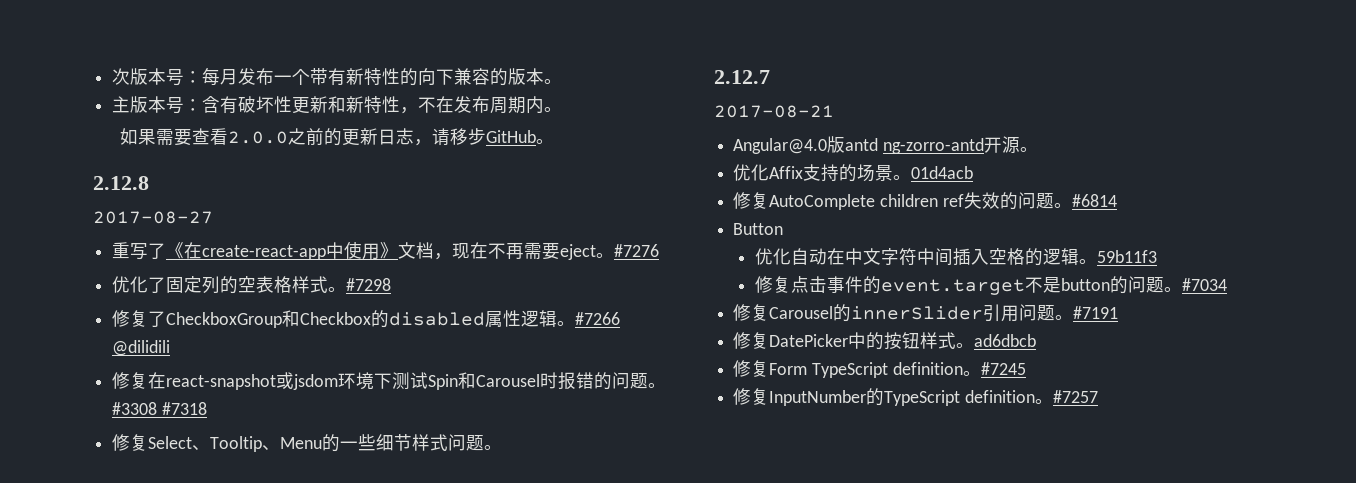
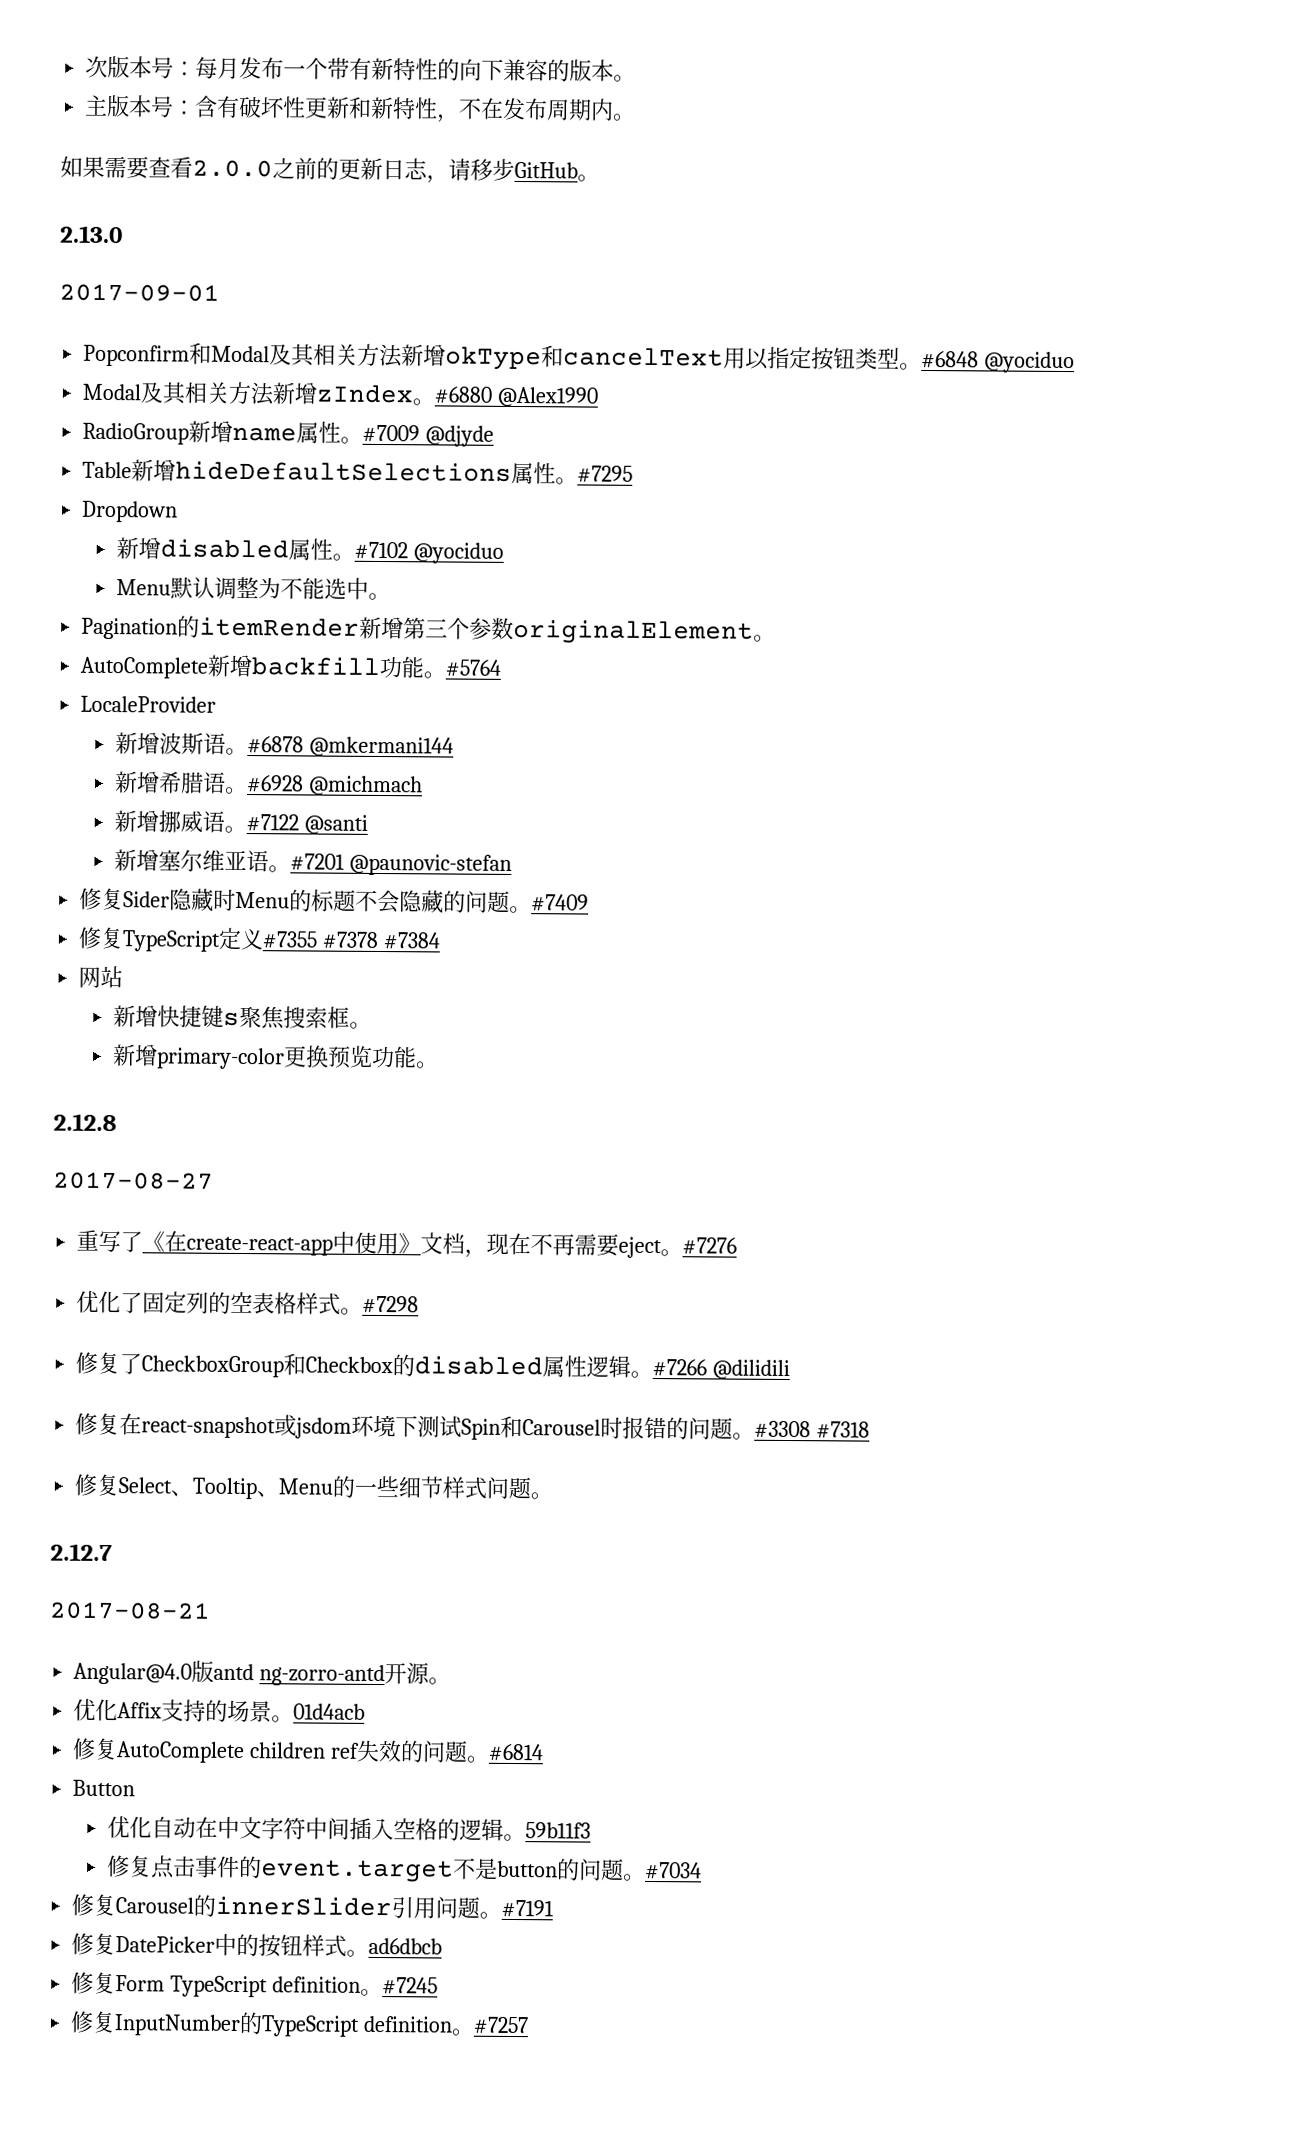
+ 2.13.0
+ 2017-09-01
+ Popconfirm和Modal及其相关方法新增okType和cancelText用以指定按钮类型。#6848 @yociduo
+ Modal及其相关方法新增zIndex。#6880 @Alex1990
+ RadioGroup新增name属性。#7009 @djyde
+ Table新增hideDefaultSelections属性。#7295
+ Dropdown
+ 新增disabled属性。#7102 @yociduo
+ Menu默认调整为不能选中。
+ Pagination的itemRender新增第三个参数originalElement。
+ AutoComplete新增backfill功能。#5764
+ LocaleProvider
+ 新增波斯语。#6878 @mkermani144
+ 新增希腊语。#6928 @michmach
+ 新增挪威语。#7122 @santi
+ 新增塞尔维亚语。#7201 @paunovic-stefan
+ 修复Sider隐藏时Menu的标题不会隐藏的问题。#7409
+ 修复TypeScript定义#7355 #7378 #7384
+ 网站
+ 新增快捷键s聚焦搜索框。
+ 新增primary-color更换预览功能。

